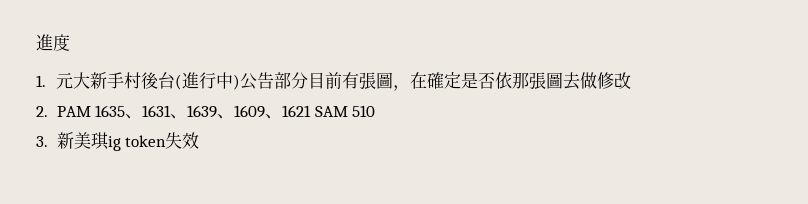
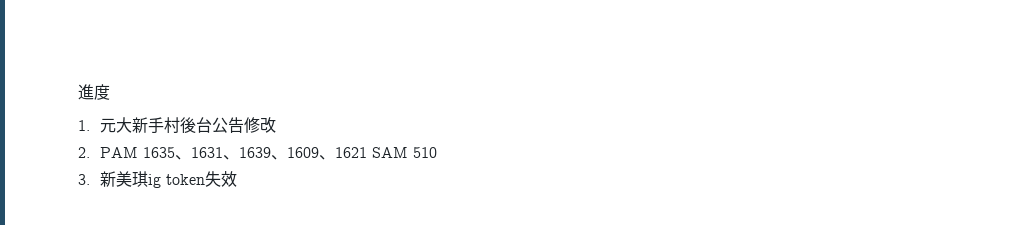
- 1.元大新手村後台(進行中)公告部分目前有張圖，在確定是否依那張圖去做修改
+ 1.元大新手村後台公告修改

